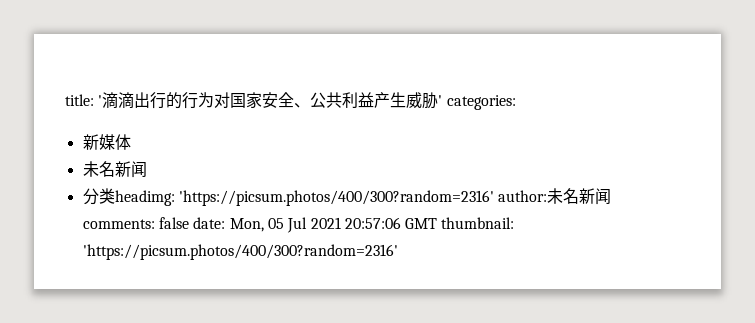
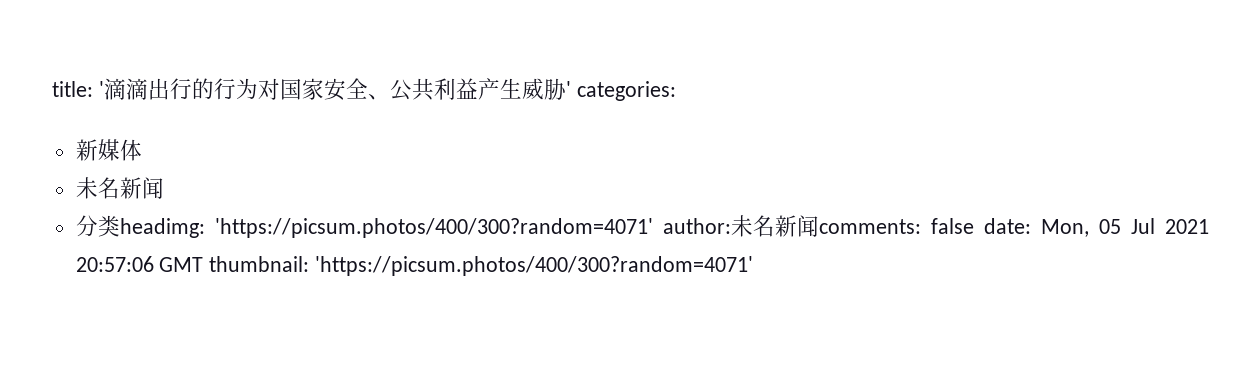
- 分类headimg: 'https://picsum.photos/400/300?random=2316' author:未名新闻comments: false date: Mon, 05 Jul 2021 20:57:06 GMT thumbnail: 'https://picsum.photos/400/300?random=2316'
+ 分类headimg: 'https://picsum.photos/400/300?random=4071' author:未名新闻comments: false date: Mon, 05 Jul 2021 20:57:06 GMT thumbnail: 'https://picsum.photos/400/300?random=4071'

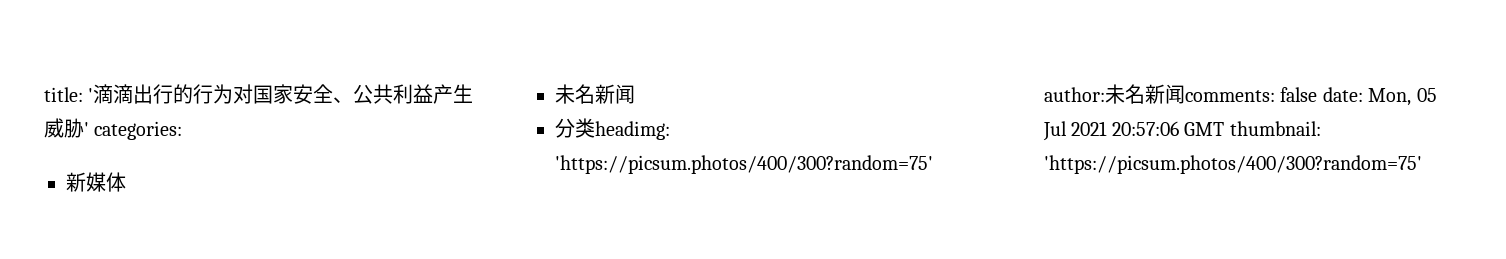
- 分类headimg: 'https://picsum.photos/400/300?random=4071' author:未名新闻comments: false date: Mon, 05 Jul 2021 20:57:06 GMT thumbnail: 'https://picsum.photos/400/300?random=4071'
+ 分类headimg: 'https://picsum.photos/400/300?random=75' author:未名新闻comments: false date: Mon, 05 Jul 2021 20:57:06 GMT thumbnail: 'https://picsum.photos/400/300?random=75'

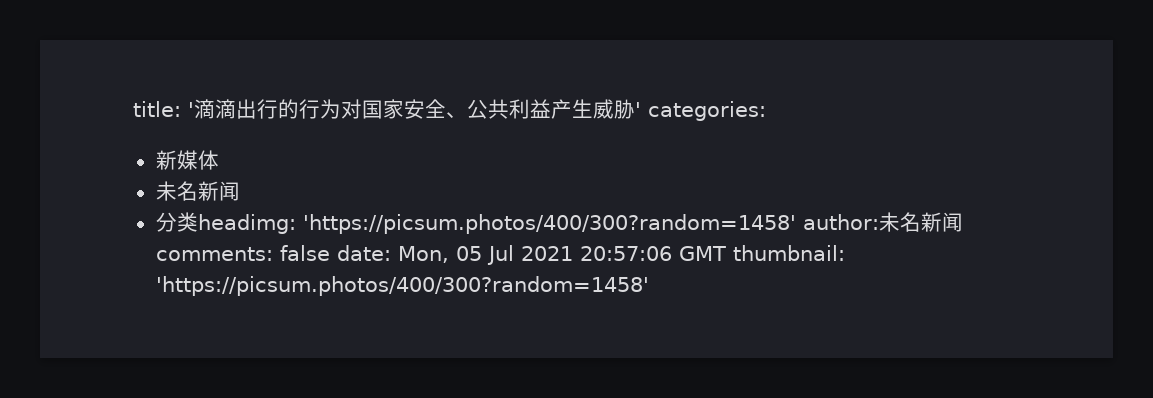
- 分类headimg: 'https://picsum.photos/400/300?random=75' author:未名新闻comments: false date: Mon, 05 Jul 2021 20:57:06 GMT thumbnail: 'https://picsum.photos/400/300?random=75'
+ 分类headimg: 'https://picsum.photos/400/300?random=1458' author:未名新闻comments: false date: Mon, 05 Jul 2021 20:57:06 GMT thumbnail: 'https://picsum.photos/400/300?random=1458'

